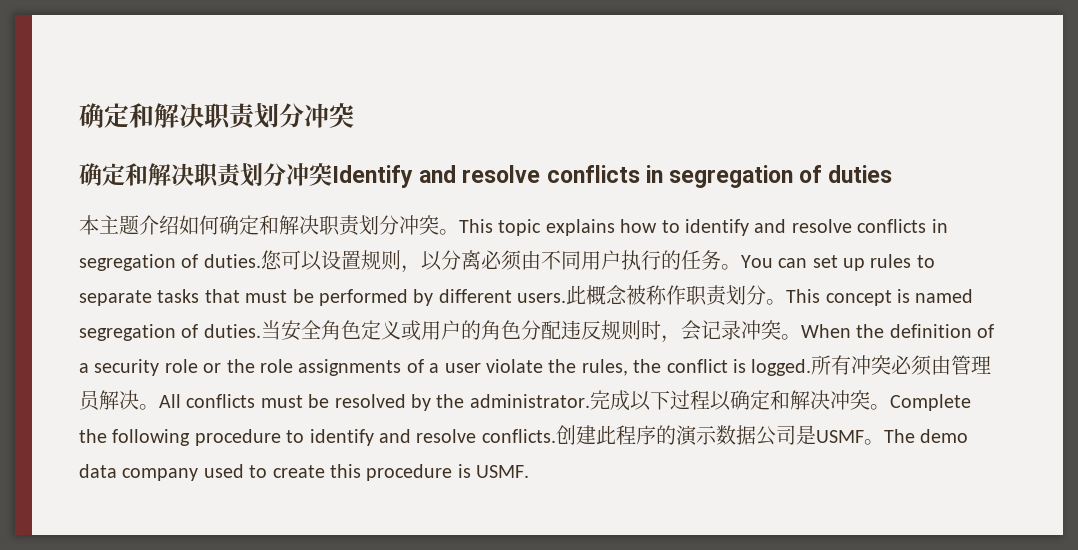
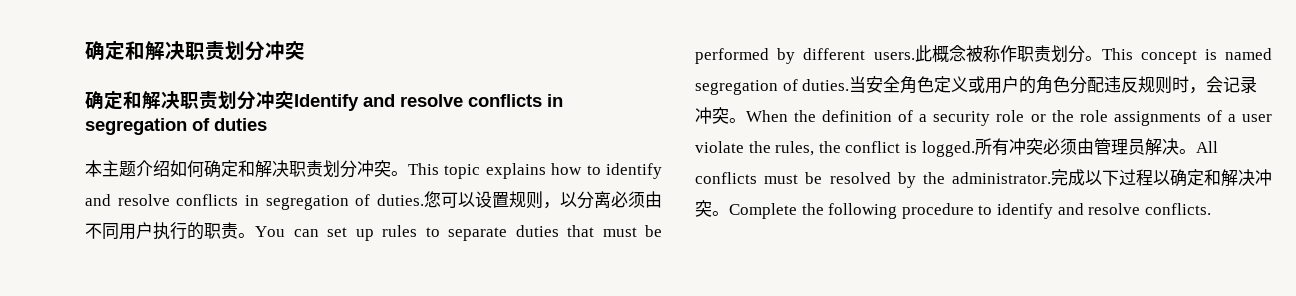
- 您可以设置规则，以分离必须由不同用户执行的任务。
+ 您可以设置规则，以分离必须由不同用户执行的职责。
- You can set up rules to separate tasks that must be performed by different users.
+ You can set up rules to separate duties that must be performed by different users.
- 创建此程序的演示数据公司是USMF。The demo data company used to create this procedure is USMF.

